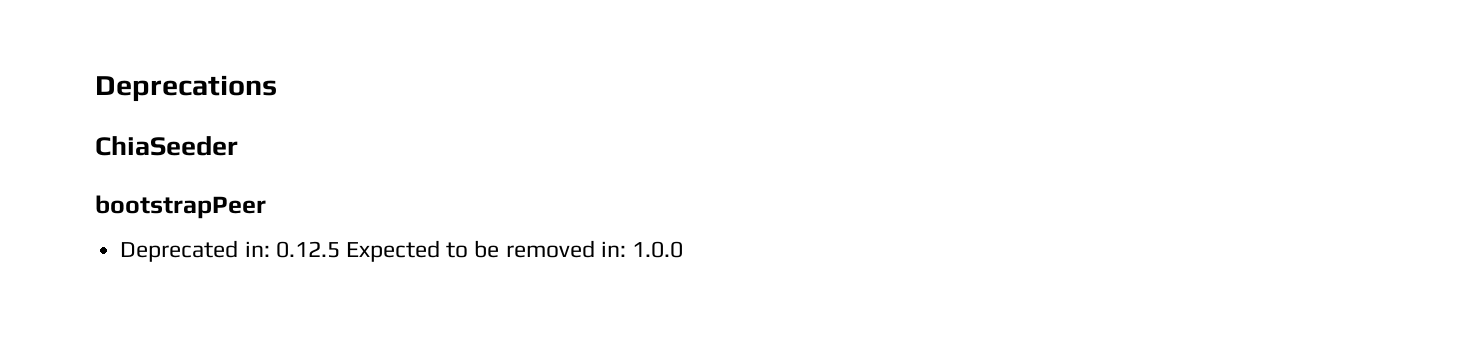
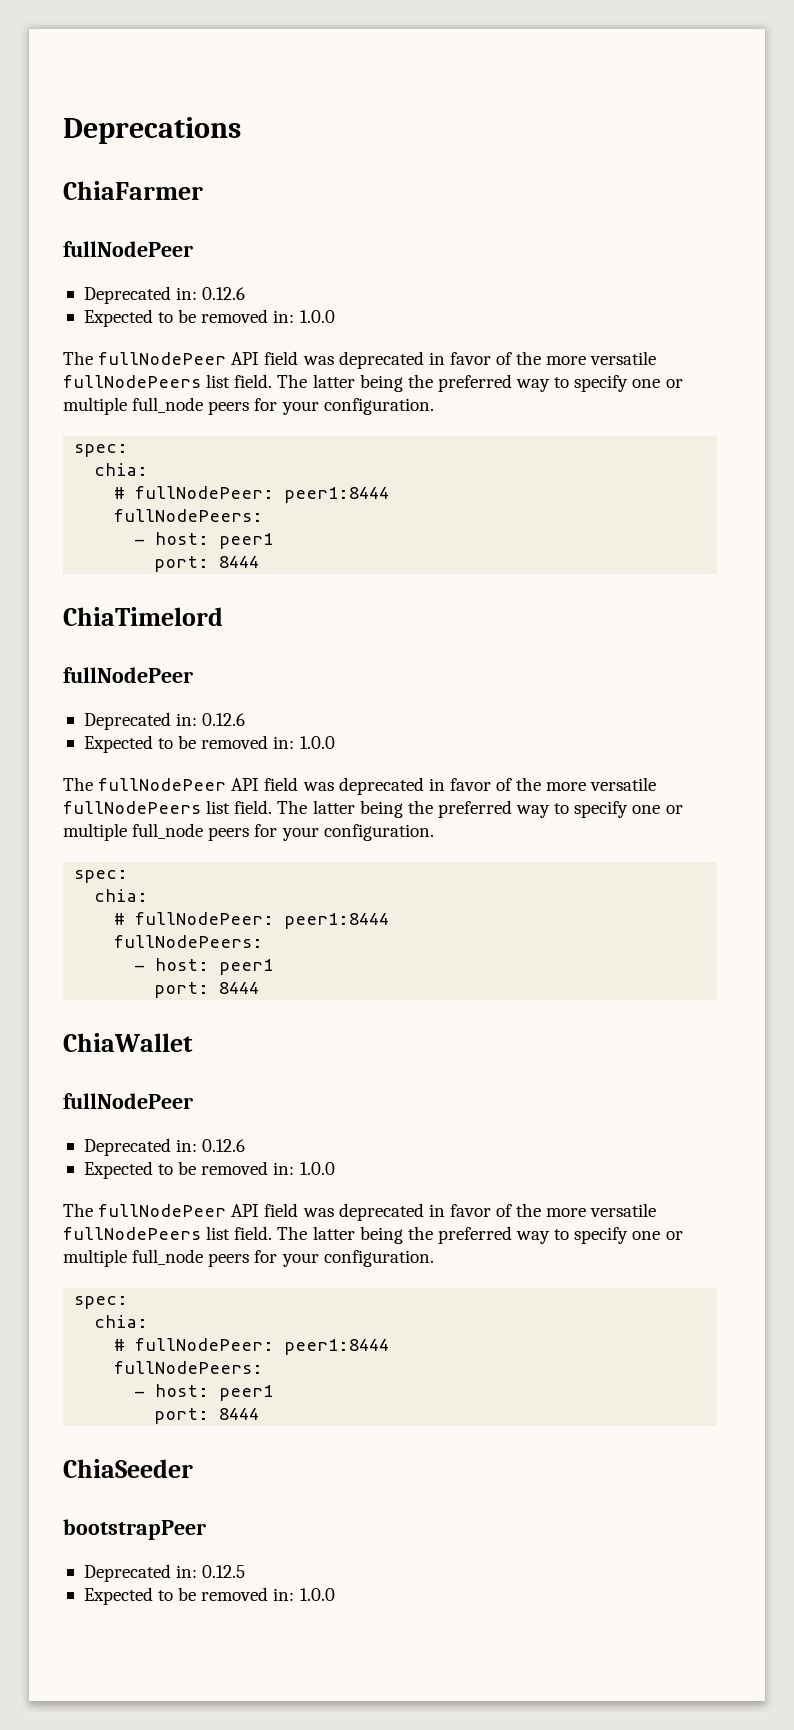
+ ChiaFarmer
+ fullNodePeer
+ Deprecated in: 0.12.6
+ Expected to be removed in: 1.0.0
+ The fullNodePeer API field was deprecated in favor of the more versatile fullNodePeers list field. The latter being the preferred way to specify one or multiple full_node peers for your configuration.
+ spec:
+ chia:
+ # fullNodePeer: peer1:8444
+ fullNodePeers:
+ - host: peer1
+ port: 8444
+ ChiaTimelord
+ fullNodePeer
+ Deprecated in: 0.12.6
+ Expected to be removed in: 1.0.0
+ The fullNodePeer API field was deprecated in favor of the more versatile fullNodePeers list field. The latter being the preferred way to specify one or multiple full_node peers for your configuration.
+ spec:
+ chia:
+ # fullNodePeer: peer1:8444
+ fullNodePeers:
+ - host: peer1
+ port: 8444
+ ChiaWallet
+ fullNodePeer
+ Deprecated in: 0.12.6
+ Expected to be removed in: 1.0.0
+ The fullNodePeer API field was deprecated in favor of the more versatile fullNodePeers list field. The latter being the preferred way to specify one or multiple full_node peers for your configuration.
+ spec:
+ chia:
+ # fullNodePeer: peer1:8444
+ fullNodePeers:
+ - host: peer1
+ port: 8444
- Deprecated in: 0.12.5 Expected to be removed in: 1.0.0
+ Deprecated in: 0.12.5
+ Expected to be removed in: 1.0.0

